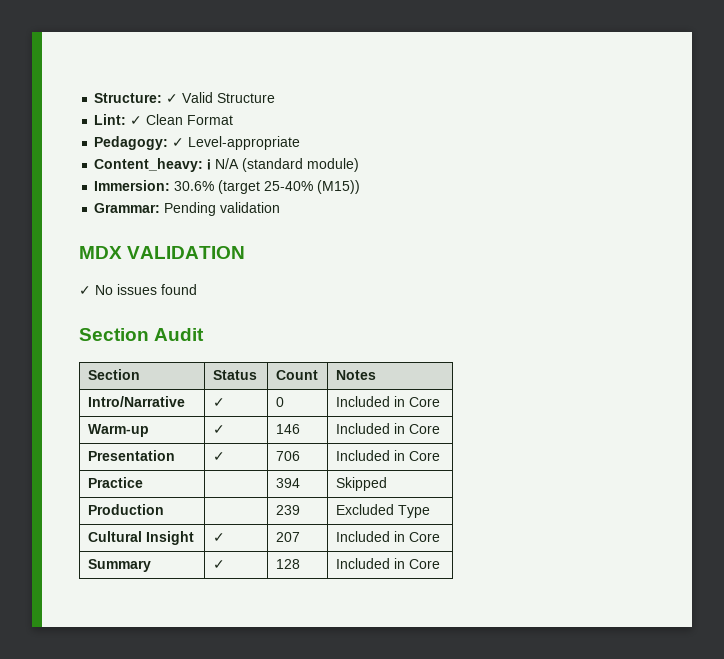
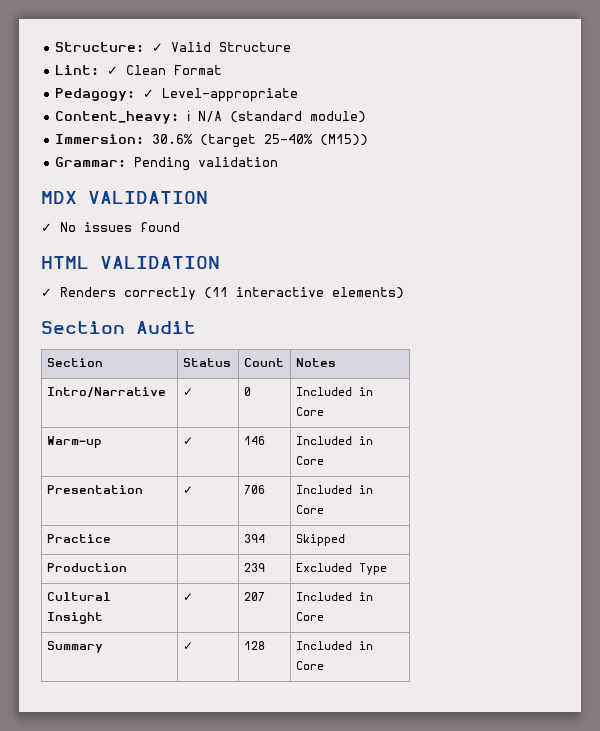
+ HTML VALIDATION
+ ✓ Renders correctly (11 interactive elements)

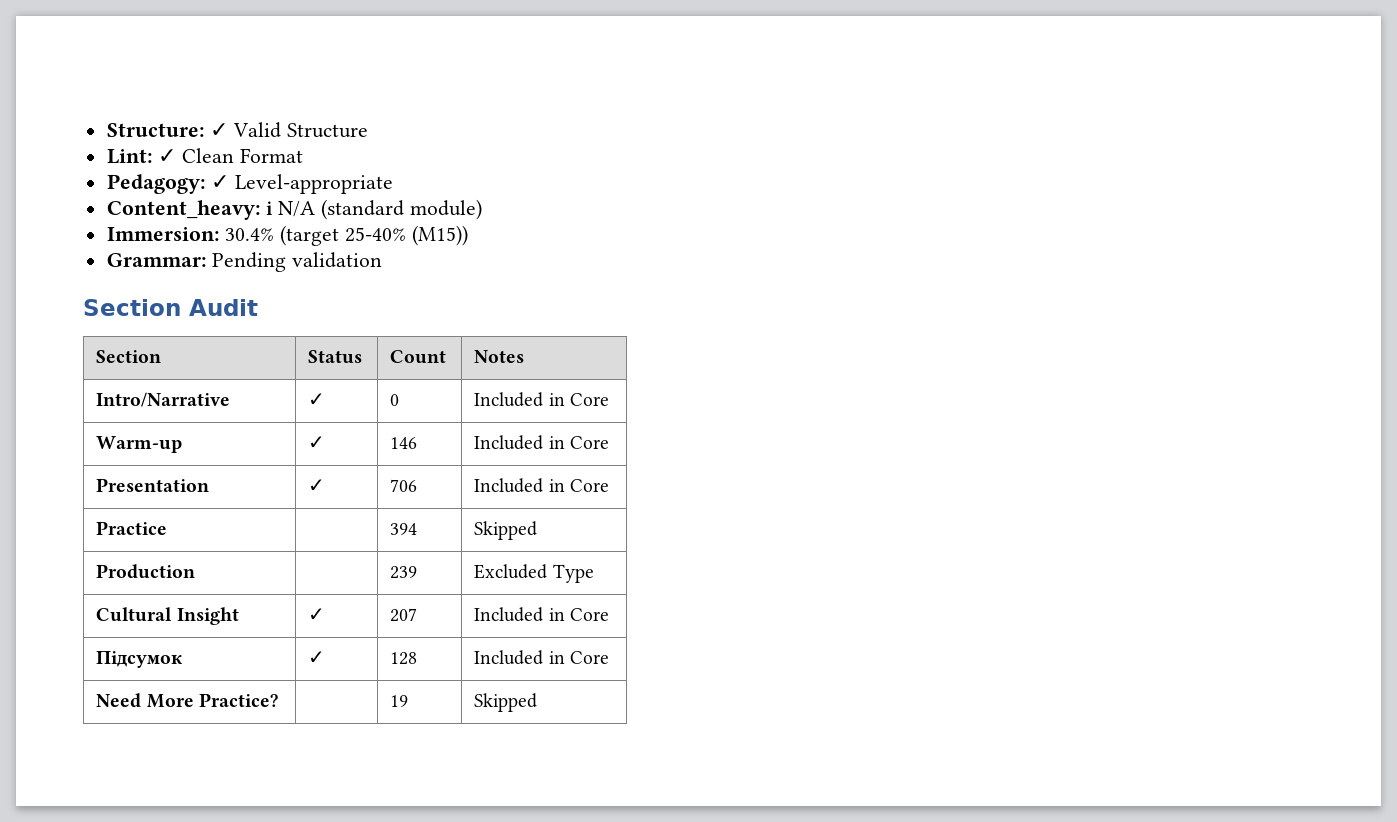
- Immersion: 30.6% (target 25-40% (M15))
+ Immersion: 30.4% (target 25-40% (M15))
- MDX VALIDATION
- ✓ No issues found
- HTML VALIDATION
- ✓ Renders correctly (11 interactive elements)
- Summary | ✓ | 128 | Included in Core
+ Підсумок | ✓ | 128 | Included in Core
+ Need More Practice? | | 19 | Skipped

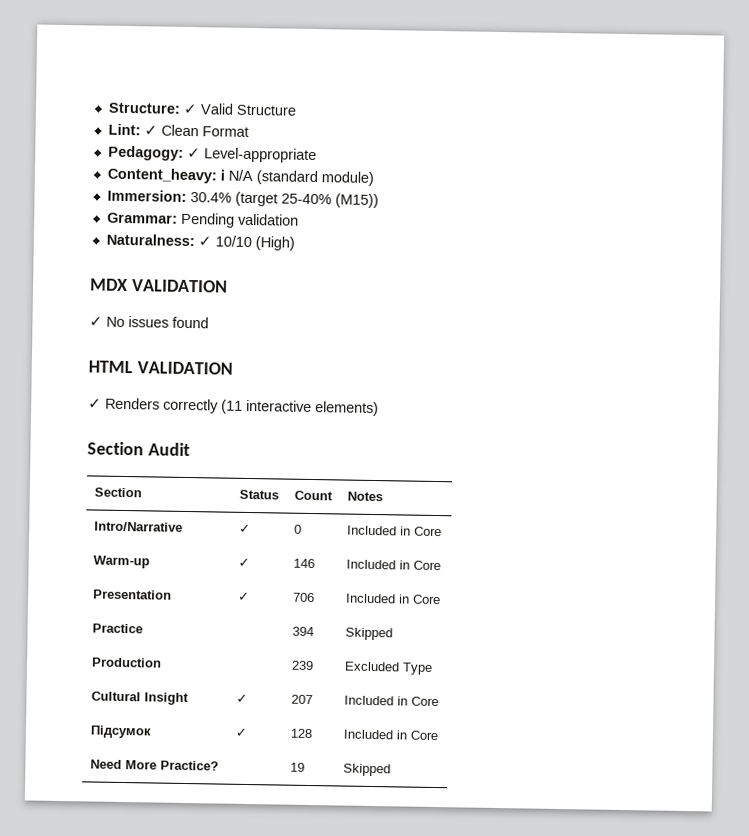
+ Naturalness: ✓ 10/10 (High)
+ MDX VALIDATION
+ ✓ No issues found
+ HTML VALIDATION
+ ✓ Renders correctly (11 interactive elements)

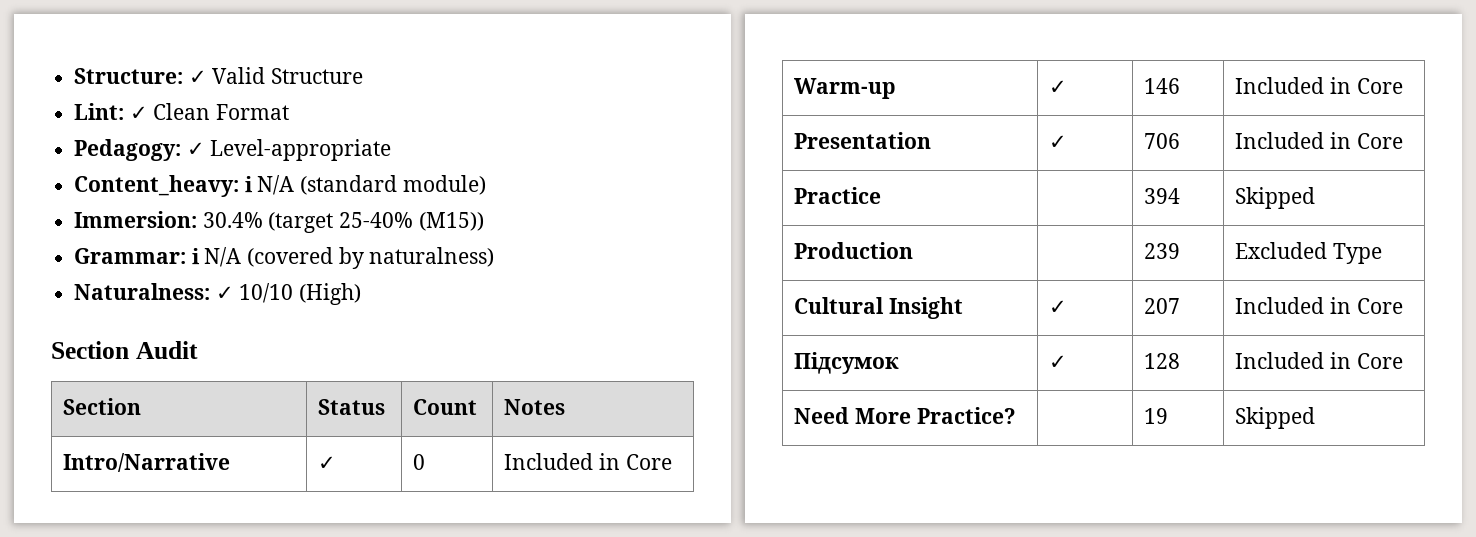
- Grammar: Pending validation
+ Grammar: ℹ N/A (covered by naturalness)
- MDX VALIDATION
- ✓ No issues found
- HTML VALIDATION
- ✓ Renders correctly (11 interactive elements)

